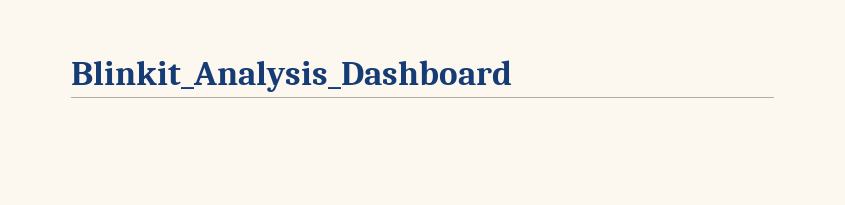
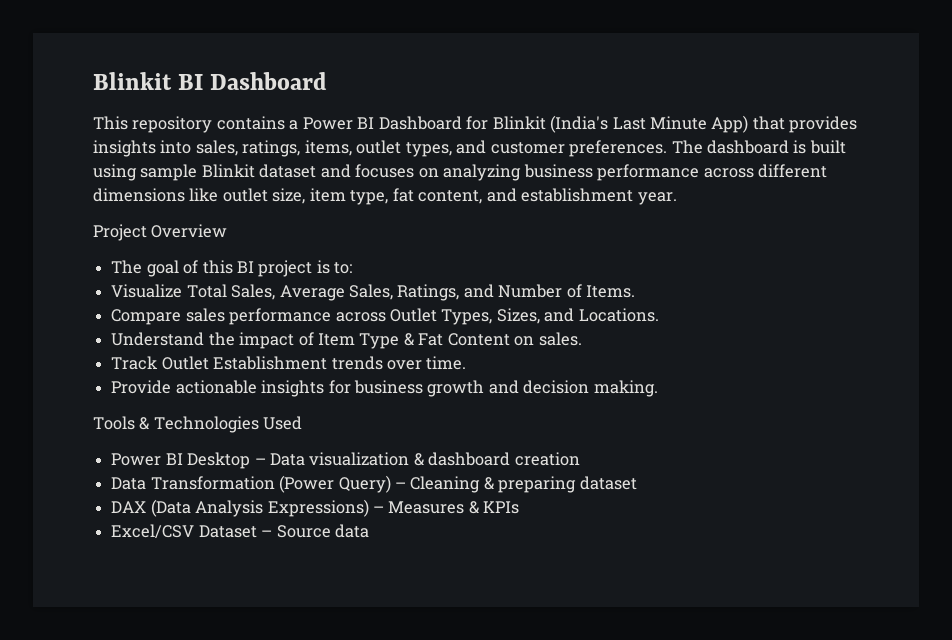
- Blinkit_Analysis_Dashboard
+ Blinkit BI Dashboard
+ This repository contains a Power BI Dashboard for Blinkit (India's Last Minute App) that provides insights into sales, ratings, items, outlet types, and customer preferences. The dashboard is built using sample Blinkit dataset and focuses on analyzing business performance across different dimensions like outlet size, item type, fat content, and establishment year.
+ Project Overview
+ The goal of this BI project is to:
+ Visualize Total Sales, Average Sales, Ratings, and Number of Items.
+ Compare sales performance across Outlet Types, Sizes, and Locations.
+ Understand the impact of Item Type & Fat Content on sales.
+ Track Outlet Establishment trends over time.
+ Provide actionable insights for business growth and decision making.
+ Tools & Technologies Used
+ Power BI Desktop – Data visualization & dashboard creation
+ Data Transformation (Power Query) – Cleaning & preparing dataset
+ DAX (Data Analysis Expressions) – Measures & KPIs
+ Excel/CSV Dataset – Source data

